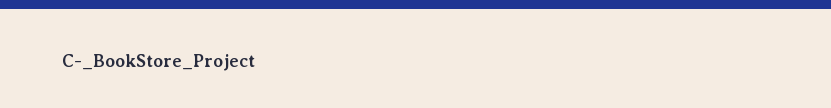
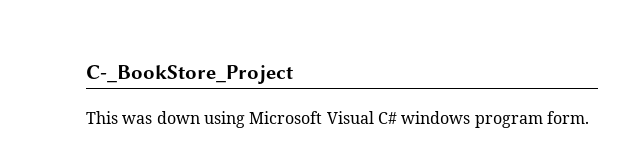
+ This was down using Microsoft Visual C# windows program form.

